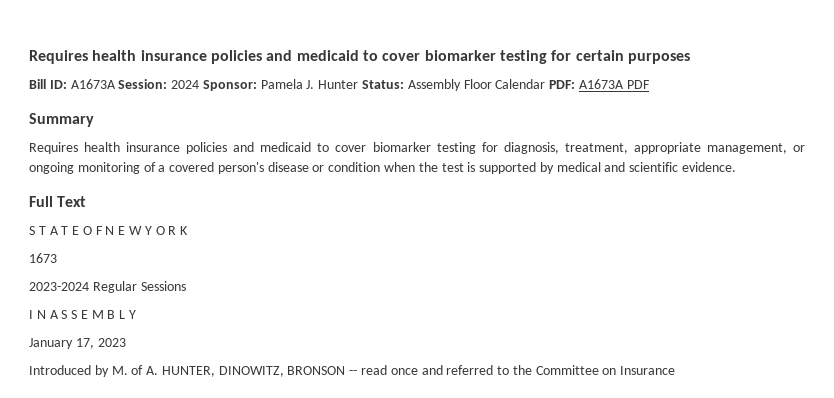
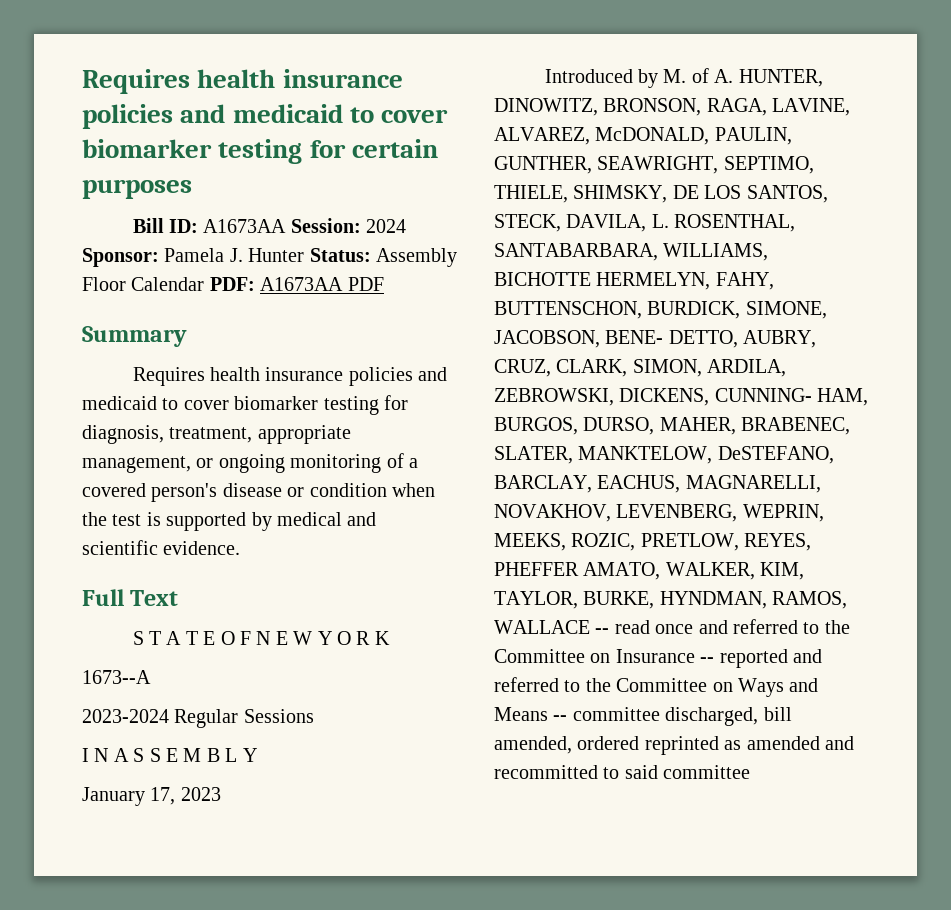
- Bill ID: A1673A Session: 2024 Sponsor: Pamela J. Hunter Status: Assembly Floor Calendar PDF: A1673A PDF
+ Bill ID: A1673AA Session: 2024 Sponsor: Pamela J. Hunter Status: Assembly Floor Calendar PDF: A1673AA PDF
- 1673
+ 1673--A
- Introduced by M. of A. HUNTER, DINOWITZ, BRONSON -- read once and referred to the Committee on Insurance
+ Introduced by M. of A. HUNTER, DINOWITZ, BRONSON, RAGA, LAVINE, ALVAREZ, McDONALD, PAULIN, GUNTHER, SEAWRIGHT, SEPTIMO, THIELE, SHIMSKY, DE LOS SANTOS, STECK, DAVILA, L. ROSENTHAL, SANTABARBARA, WILLIAMS, BICHOTTE HERMELYN, FAHY, BUTTENSCHON, BURDICK, SIMONE, JACOBSON, BENE- DETTO, AUBRY, CRUZ, CLARK, SIMON, ARDILA, ZEBROWSKI, DICKENS, CUNNING- HAM, BURGOS, DURSO, MAHER, BRABENEC, SLATER, MANKTELOW, DeSTEFANO, BARCLAY, EACHUS, MAGNARELLI, NOVAKHOV, LEVENBERG, WEPRIN, MEEKS, ROZIC, PRETLOW, REYES, PHEFFER AMATO, WALKER, KIM, TAYLOR, BURKE, HYNDMAN, RAMOS, WALLACE -- read once and referred to the Committee on Insurance -- reported and referred to the Committee on Ways and Means -- committee discharged, bill amended, ordered reprinted as amended and recommitted to said committee

